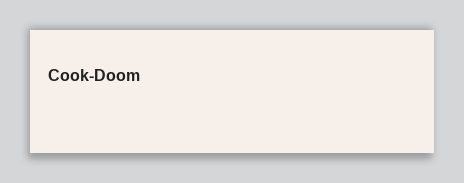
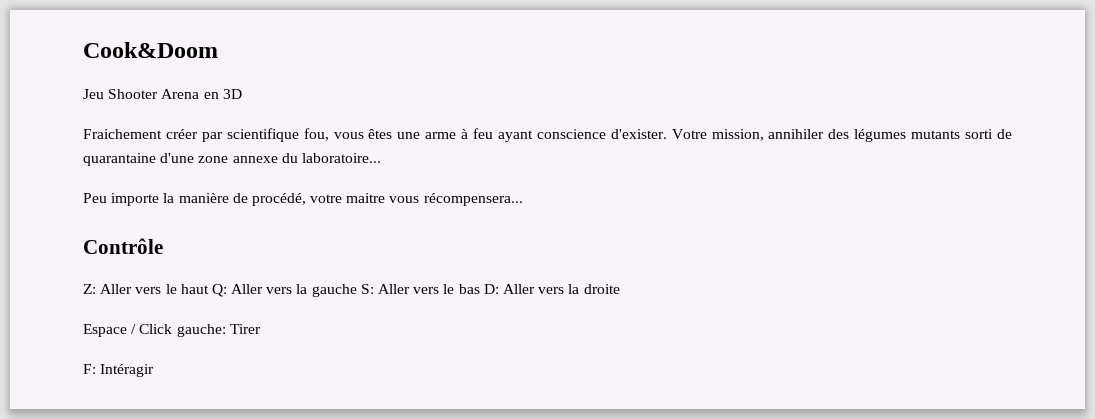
- Cook-Doom
+ Cook&Doom
+ Jeu Shooter Arena en 3D
+ Fraichement créer par scientifique fou, vous êtes une arme à feu ayant conscience d'exister. Votre mission, annihiler des légumes mutants sorti de quarantaine d'une zone annexe du laboratoire...
+ Peu importe la manière de procédé, votre maitre vous récompensera...
+ Contrôle
+ Z: Aller vers le haut Q: Aller vers la gauche S: Aller vers le bas D: Aller vers la droite
+ Espace / Click gauche: Tirer
+ F: Intéragir

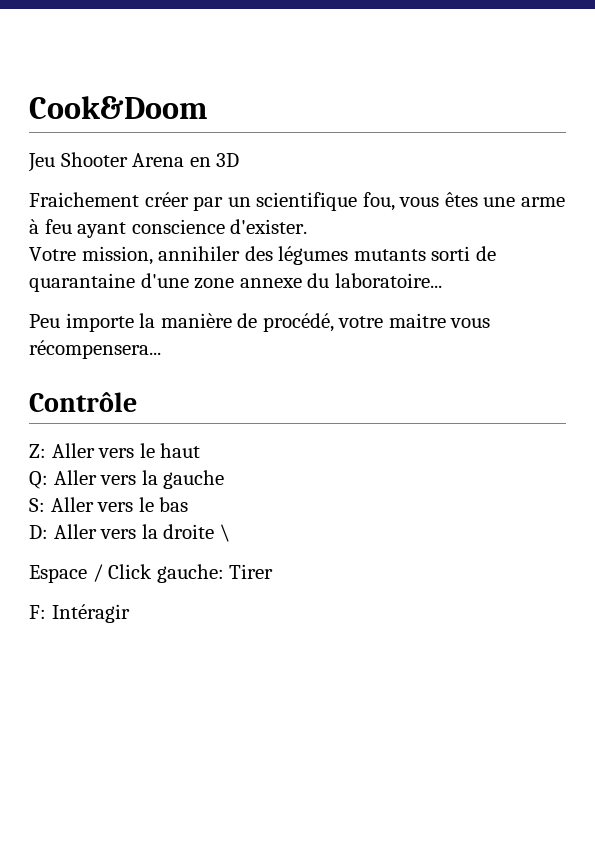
- Fraichement créer par scientifique fou, vous êtes une arme à feu ayant conscience d'exister. Votre mission, annihiler des légumes mutants sorti de quarantaine d'une zone annexe du laboratoire...
+ Fraichement créer par un scientifique fou, vous êtes une arme à feu ayant conscience d'exister.
+ Votre mission, annihiler des légumes mutants sorti de quarantaine d'une zone annexe du laboratoire...
- Z: Aller vers le haut Q: Aller vers la gauche S: Aller vers le bas D: Aller vers la droite
+ Z: Aller vers le haut
+ Q: Aller vers la gauche
+ S: Aller vers le bas
+ D: Aller vers la droite \

